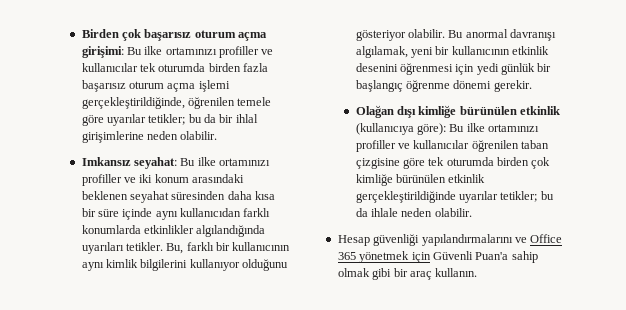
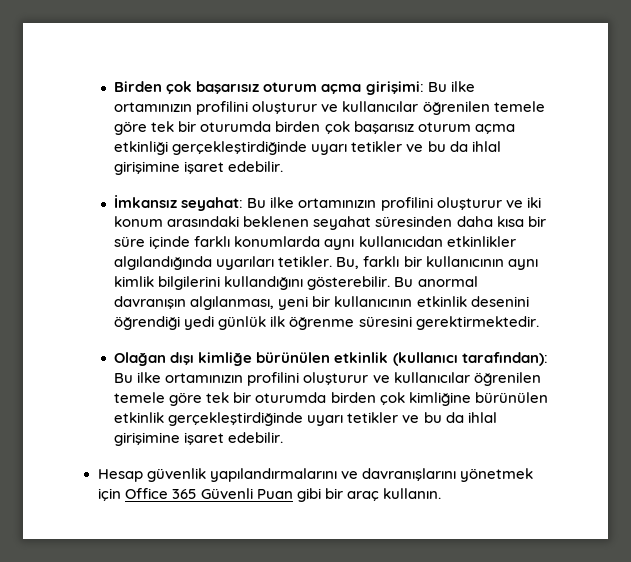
- Birden çok başarısız oturum açma girişimi: Bu ilke ortamınızı profiller ve kullanıcılar tek oturumda birden fazla başarısız oturum açma işlemi gerçekleştirildiğinde, öğrenilen temele göre uyarılar tetikler; bu da bir ihlal girişimlerine neden olabilir.
- Imkansız seyahat: Bu ilke ortamınızı profiller ve iki konum arasındaki beklenen seyahat süresinden daha kısa bir süre içinde aynı kullanıcıdan farklı konumlarda etkinlikler algılandığında uyarıları tetikler.
+ Birden çok başarısız oturum açma girişimi: Bu ilke ortamınızın profilini oluşturur ve kullanıcılar öğrenilen temele göre tek bir oturumda birden çok başarısız oturum açma etkinliği gerçekleştirdiğinde uyarı tetikler ve bu da ihlal girişimine işaret edebilir.
+ İmkansız seyahat: Bu ilke ortamınızın profilini oluşturur ve iki konum arasındaki beklenen seyahat süresinden daha kısa bir süre içinde farklı konumlarda aynı kullanıcıdan etkinlikler algılandığında uyarıları tetikler.
- Bu, farklı bir kullanıcının aynı kimlik bilgilerini kullanıyor olduğunu gösteriyor olabilir. Bu anormal davranışı algılamak, yeni bir kullanıcının etkinlik desenini öğrenmesi için yedi günlük bir başlangıç öğrenme dönemi gerekir.
+ Bu, farklı bir kullanıcının aynı kimlik bilgilerini kullandığını gösterebilir. Bu anormal davranışın algılanması, yeni bir kullanıcının etkinlik desenini öğrendiği yedi günlük ilk öğrenme süresini gerektirmektedir.
- Olağan dışı kimliğe bürünülen etkinlik (kullanıcıya göre): Bu ilke ortamınızı profiller ve kullanıcılar öğrenilen taban çizgisine göre tek oturumda birden çok kimliğe bürünülen etkinlik gerçekleştirildiğinde uyarılar tetikler; bu da ihlale neden olabilir.
+ Olağan dışı kimliğe bürünülen etkinlik (kullanıcı tarafından): Bu ilke ortamınızın profilini oluşturur ve kullanıcılar öğrenilen temele göre tek bir oturumda birden çok kimliğine bürünülen etkinlik gerçekleştirdiğinde uyarı tetikler ve bu da ihlal girişimine işaret edebilir.
- Hesap güvenliği yapılandırmalarını ve Office 365 yönetmek için Güvenli Puan'a sahip olmak gibi bir araç kullanın.
+ Hesap güvenlik yapılandırmalarını ve davranışlarını yönetmek için Office 365 Güvenli Puan gibi bir araç kullanın.

